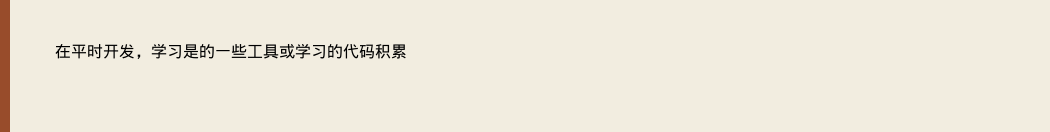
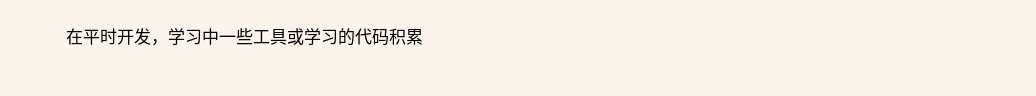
- 在平时开发，学习是的一些工具或学习的代码积累
+ 在平时开发，学习中一些工具或学习的代码积累

